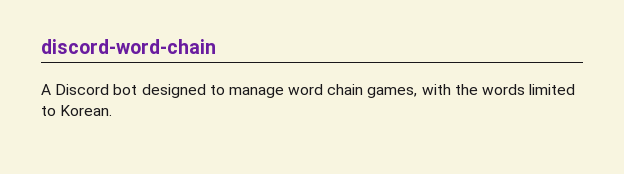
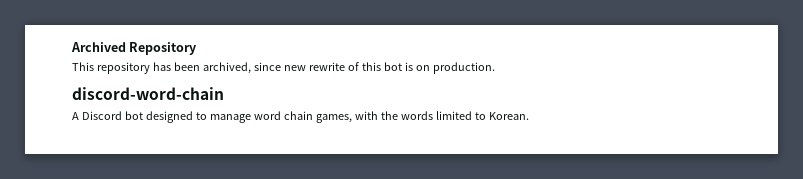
+ Archived Repository
+ This repository has been archived, since new rewrite of this bot is on production.

